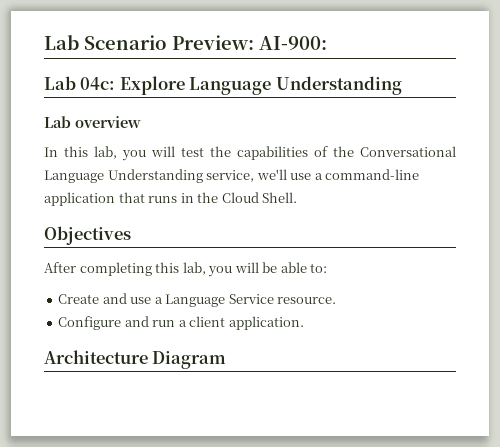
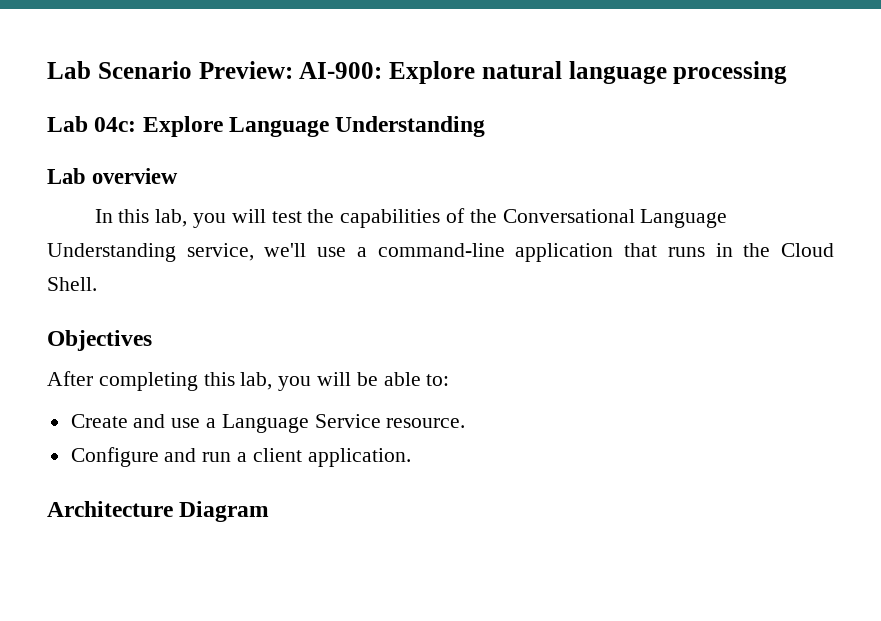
- Lab Scenario Preview: AI-900:
+ Lab Scenario Preview: AI-900: Explore natural language processing

